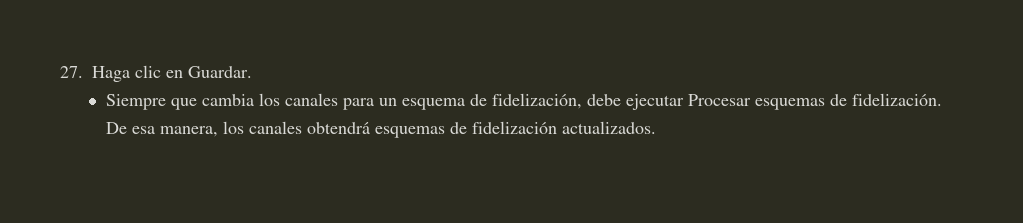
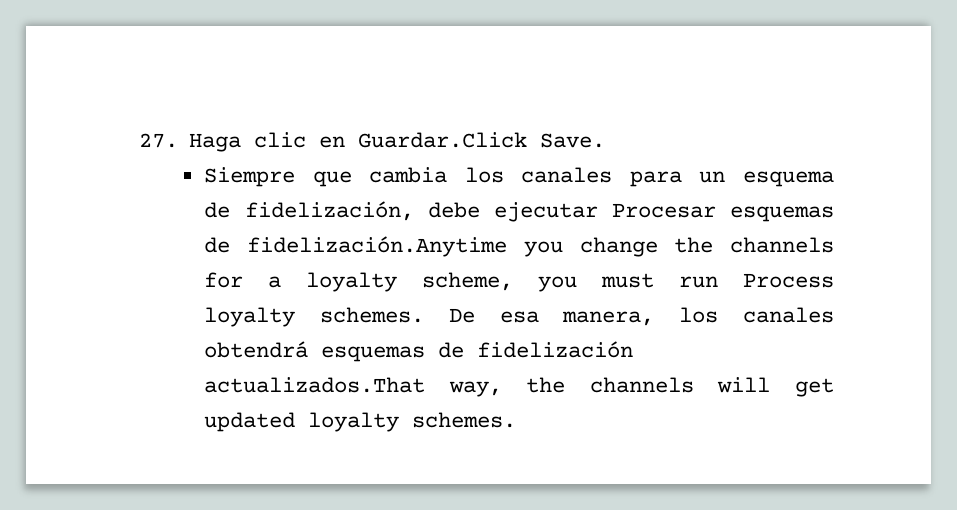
- 27. Haga clic en Guardar.
+ 27. Haga clic en Guardar.Click Save.
- Siempre que cambia los canales para un esquema de fidelización, debe ejecutar Procesar esquemas de fidelización.
+ Siempre que cambia los canales para un esquema de fidelización, debe ejecutar Procesar esquemas de fidelización.Anytime you change the channels for a loyalty scheme, you must run Process loyalty schemes.
- De esa manera, los canales obtendrá esquemas de fidelización actualizados.
+ De esa manera, los canales obtendrá esquemas de fidelización actualizados.That way, the channels will get updated loyalty schemes.

